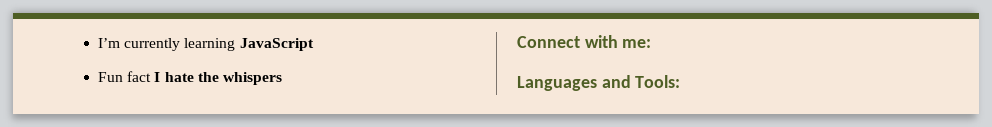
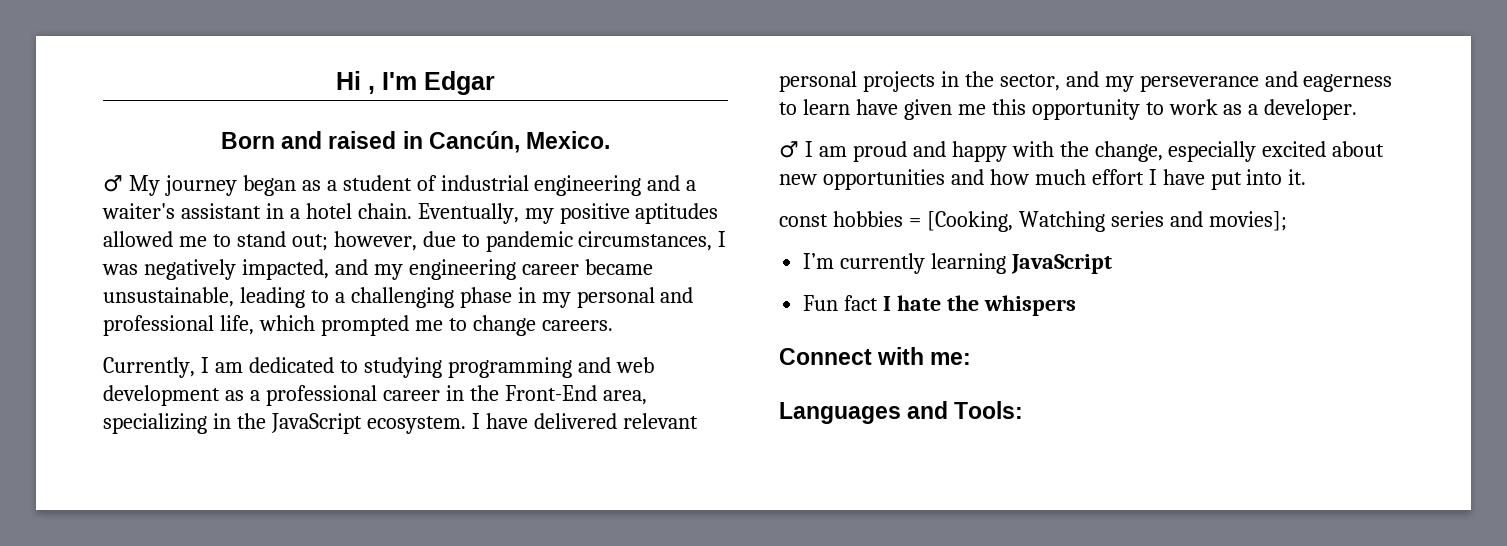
+ Hi , I'm Edgar
+ Born and raised in Cancún, Mexico.
+ ♂ My journey began as a student of industrial engineering and a waiter's assistant in a hotel chain. Eventually, my positive aptitudes allowed me to stand out; however, due to pandemic circumstances, I was negatively impacted, and my engineering career became unsustainable, leading to a challenging phase in my personal and professional life, which prompted me to change careers.
+ Currently, I am dedicated to studying programming and web development as a professional career in the Front-End area, specializing in the JavaScript ecosystem. I have delivered relevant personal projects in the sector, and my perseverance and eagerness to learn have given me this opportunity to work as a developer.
+ ♂ I am proud and happy with the change, especially excited about new opportunities and how much effort I have put into it.
+ const hobbies = [Cooking, Watching series and movies];

